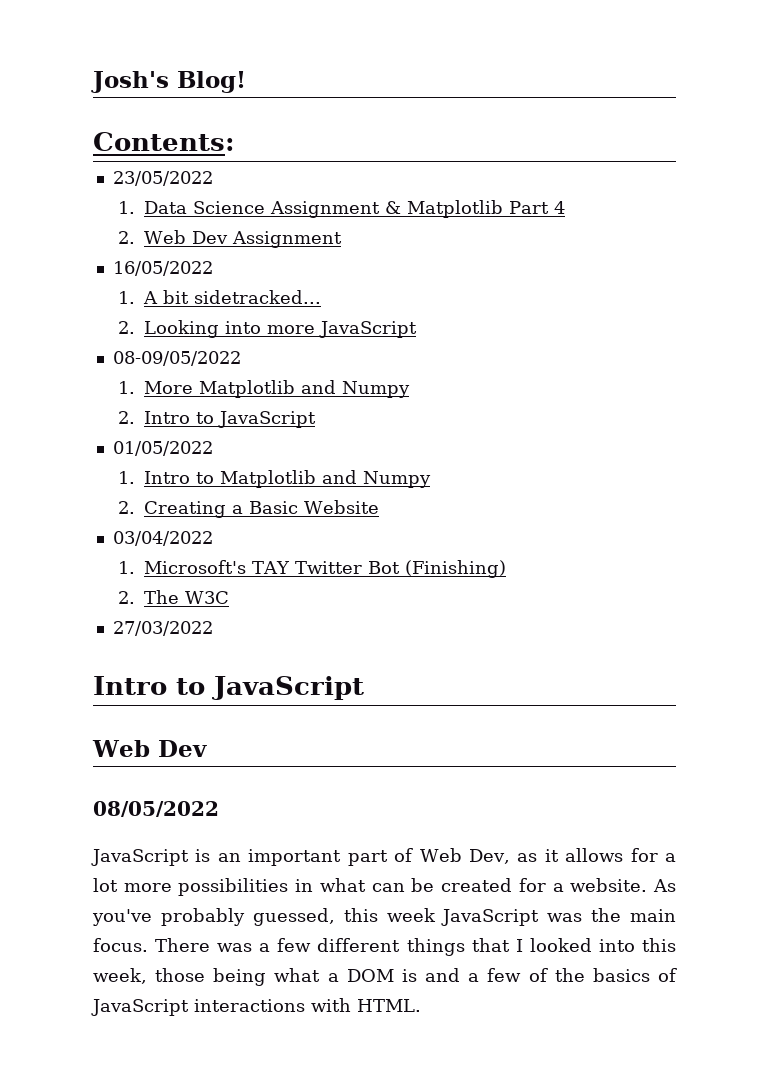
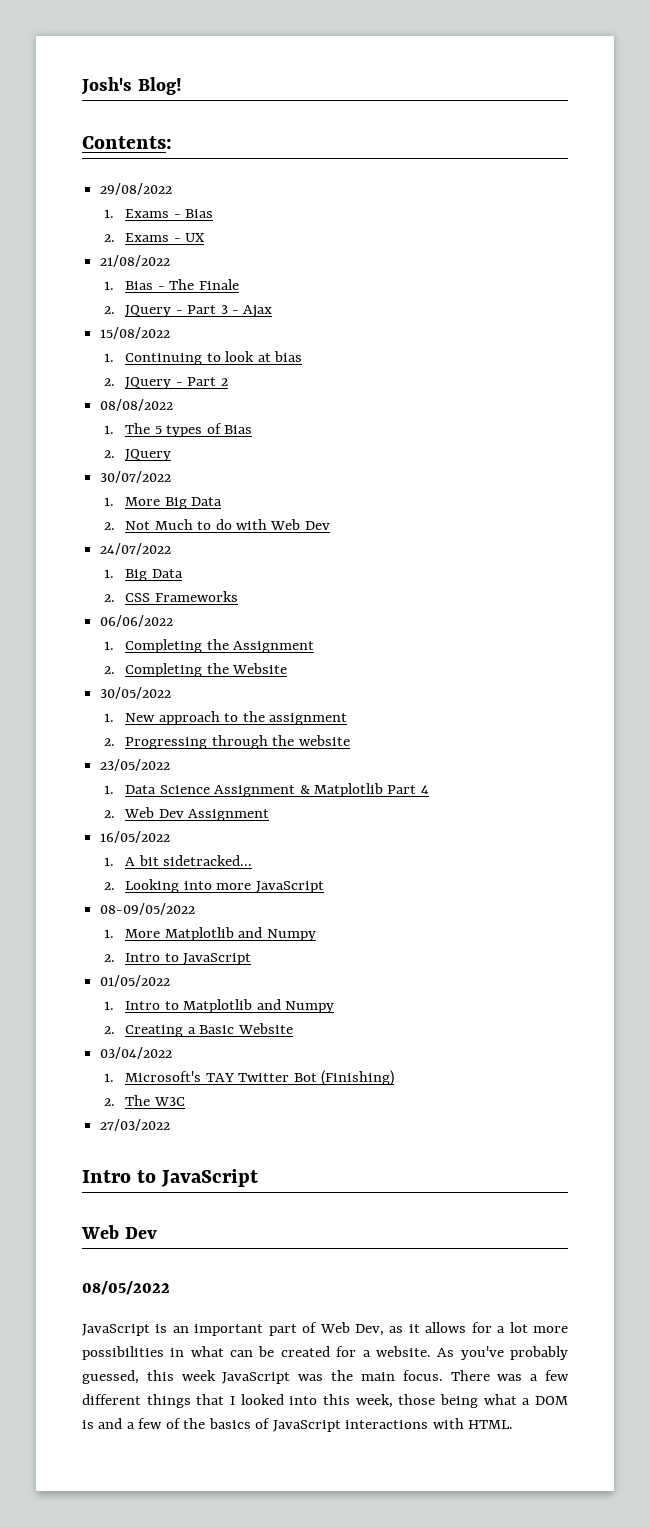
+ 29/08/2022
+ 1. Exams - Bias
+ 2. Exams - UX
+ 21/08/2022
+ 1. Bias - The Finale
+ 2. JQuery - Part 3 - Ajax
+ 15/08/2022
+ 1. Continuing to look at bias
+ 2. JQuery - Part 2
+ 08/08/2022
+ 1. The 5 types of Bias
+ 2. JQuery
+ 30/07/2022
+ 1. More Big Data
+ 2. Not Much to do with Web Dev
+ 24/07/2022
+ 1. Big Data
+ 2. CSS Frameworks
+ 06/06/2022
+ 1. Completing the Assignment
+ 2. Completing the Website
+ 30/05/2022
+ 1. New approach to the assignment
+ 2. Progressing through the website

